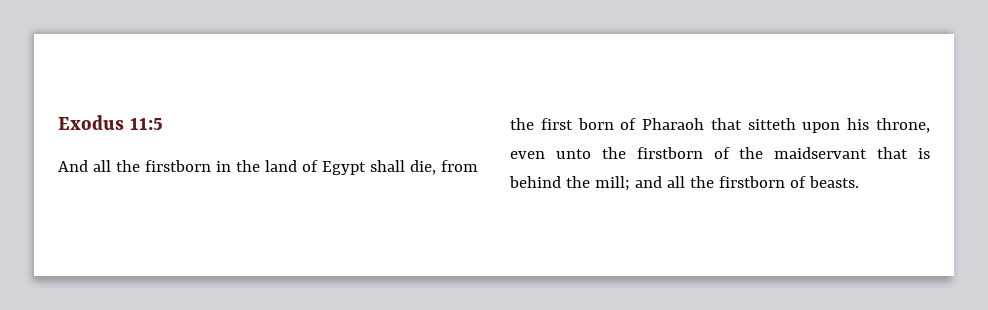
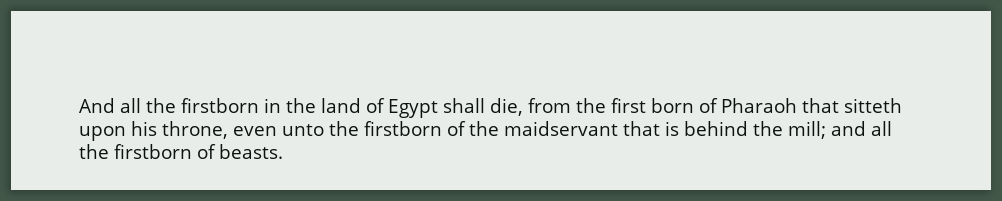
- Exodus 11:5

